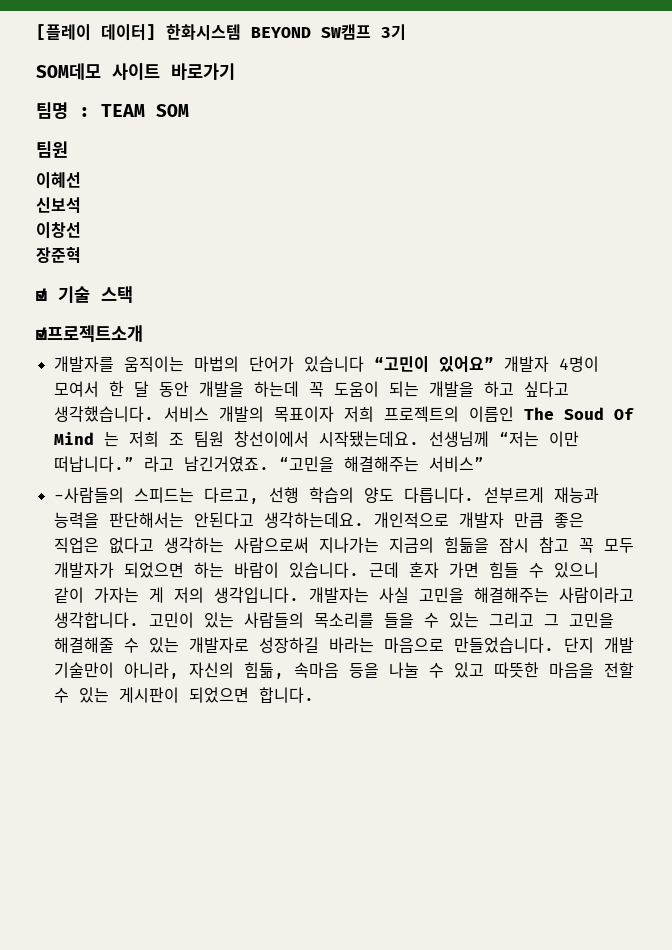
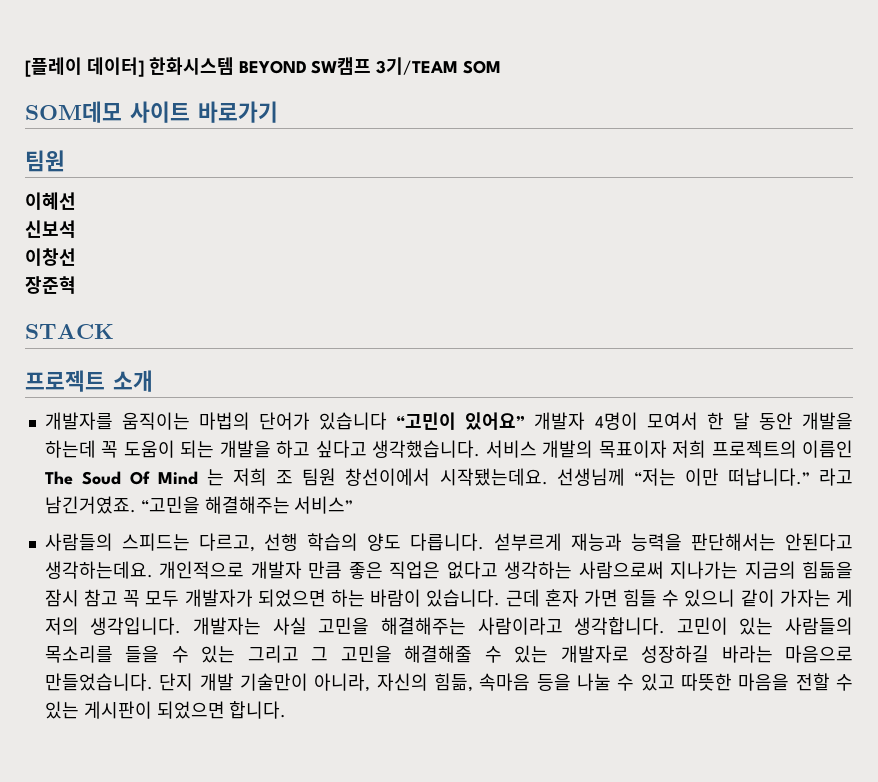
- [플레이 데이터] 한화시스템 BEYOND SW캠프 3기
+ [플레이 데이터] 한화시스템 BEYOND SW캠프 3기/TEAM SOM
- 팀명 : TEAM SOM
- ☑ 기술 스택
- ☑프로젝트소개
+ STACK
+ 프로젝트 소개
- -사람들의 스피드는 다르고, 선행 학습의 양도 다릅니다.
+ 사람들의 스피드는 다르고, 선행 학습의 양도 다릅니다.

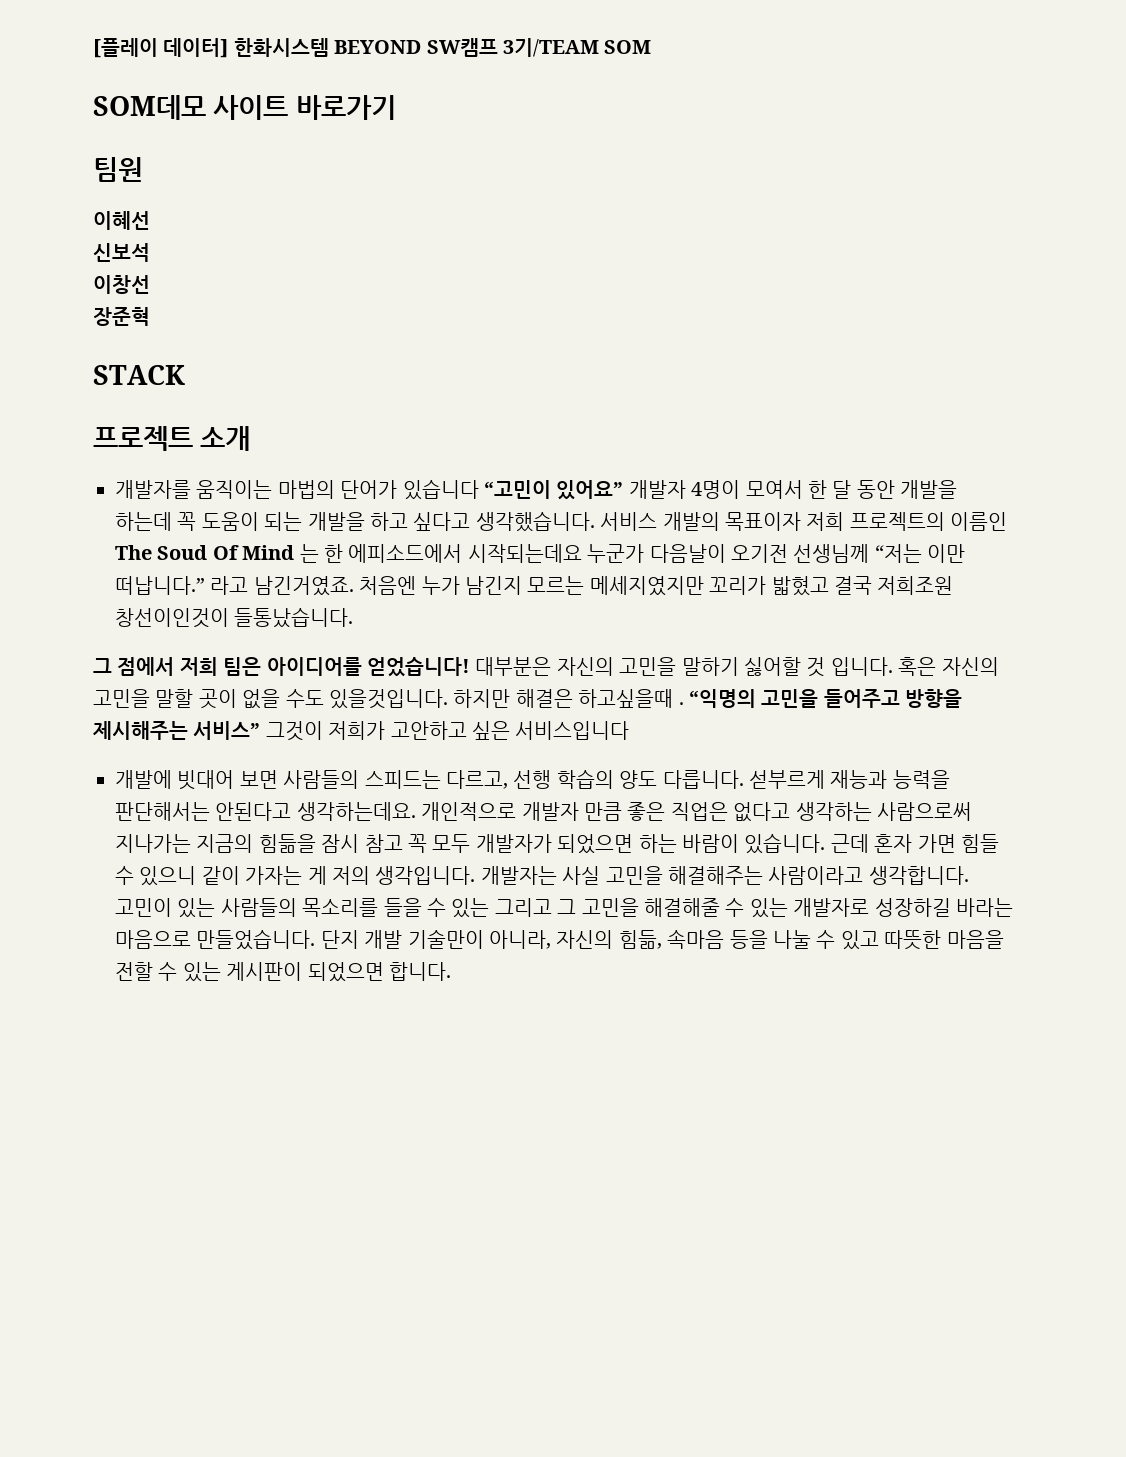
- 서비스 개발의 목표이자 저희 프로젝트의 이름인 The Soud Of Mind 는 저희 조 팀원 창선이에서 시작됐는데요. 선생님께 “저는 이만 떠납니다.”
+ 서비스 개발의 목표이자 저희 프로젝트의 이름인 The Soud Of Mind 는 한 에피소드에서 시작되는데요 누군가 다음날이 오기전 선생님께 “저는 이만 떠납니다.”
- “고민을 해결해주는 서비스”
- 사람들의 스피드는 다르고, 선행 학습의 양도 다릅니다.
+ 처음엔 누가 남긴지 모르는 메세지였지만 꼬리가 밟혔고 결국 저희조원 창선이인것이 들통났습니다.
+ 그 점에서 저희 팀은 아이디어를 얻었습니다! 대부분은 자신의 고민을 말하기 싫어할 것 입니다. 혹은 자신의 고민을 말할 곳이 없을 수도 있을것입니다. 하지만 해결은 하고싶을때 . “익명의 고민을 들어주고 방향을 제시해주는 서비스” 그것이 저희가 고안하고 싶은 서비스입니다
+ 개발에 빗대어 보면 사람들의 스피드는 다르고, 선행 학습의 양도 다릅니다.

